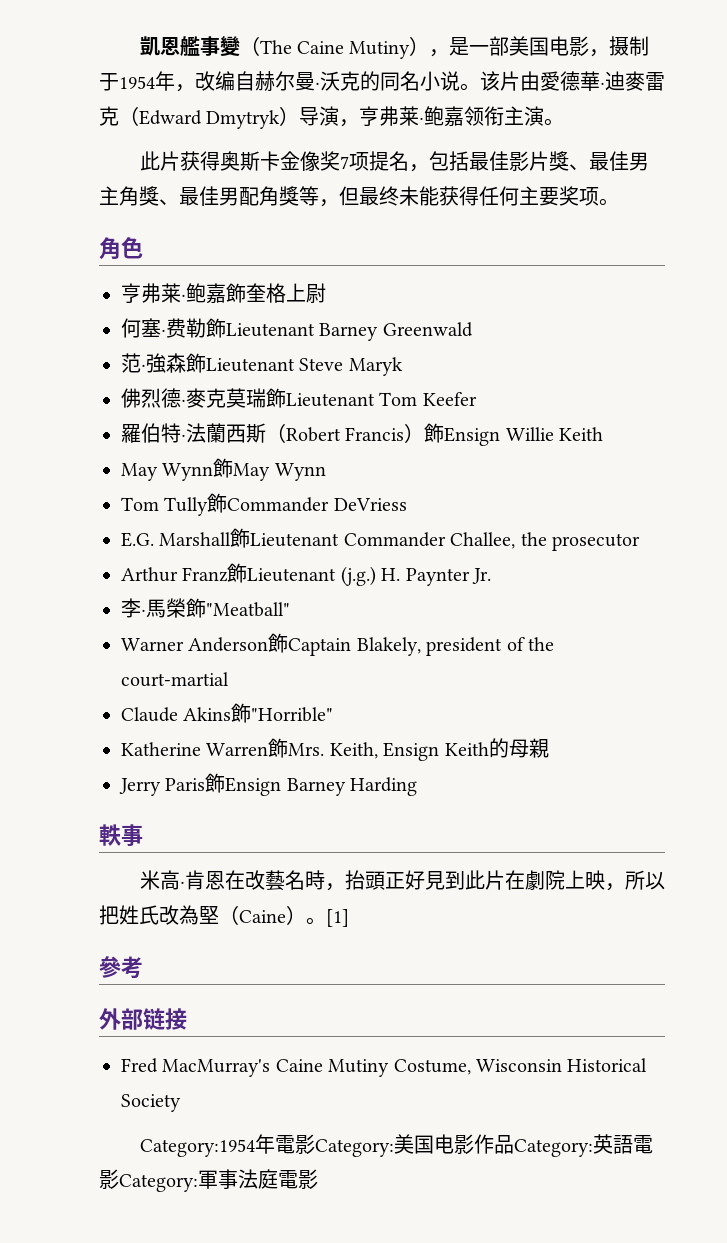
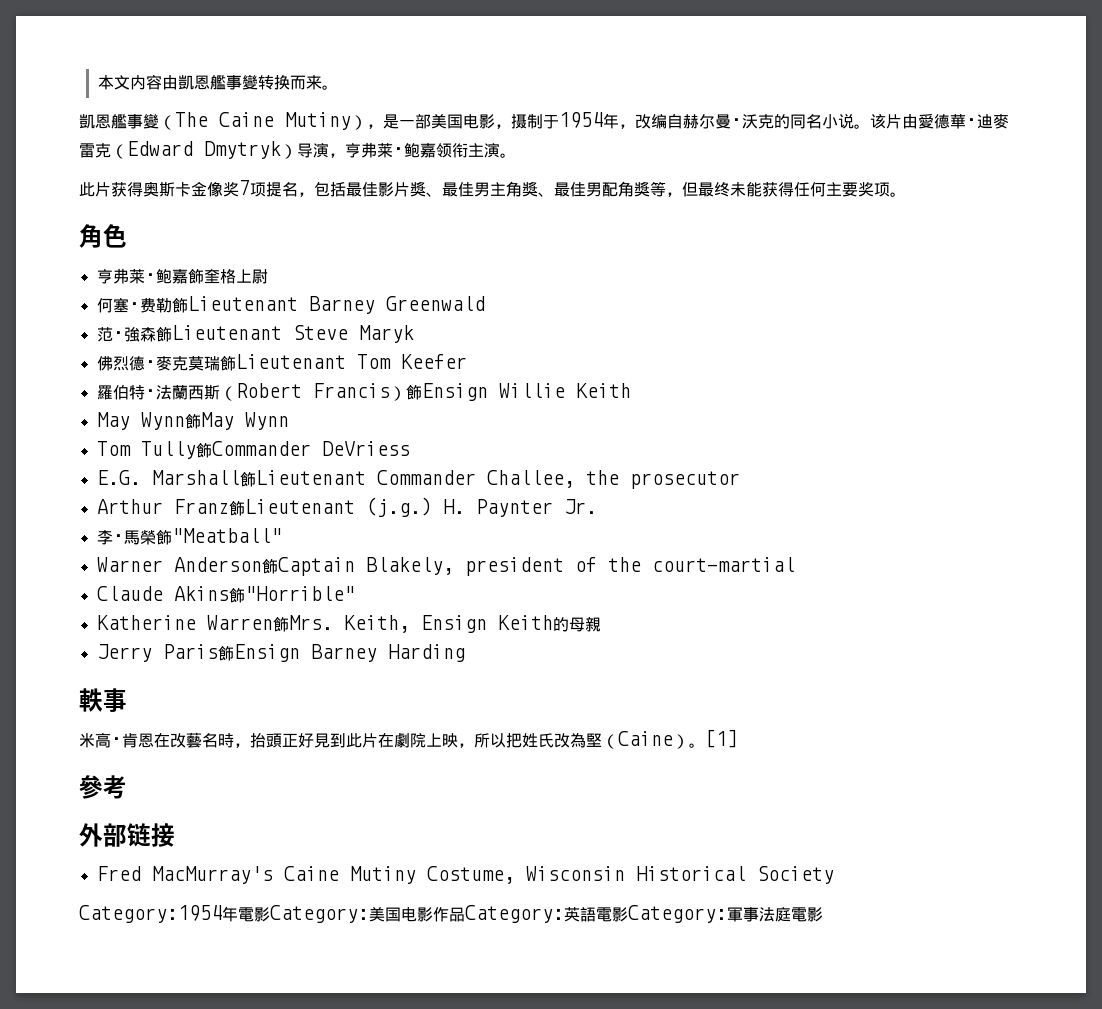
+ 本文内容由凱恩艦事變转换而来。

